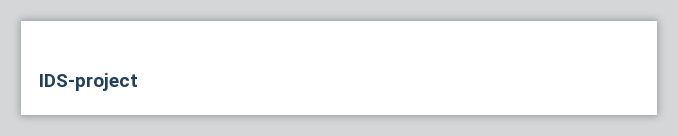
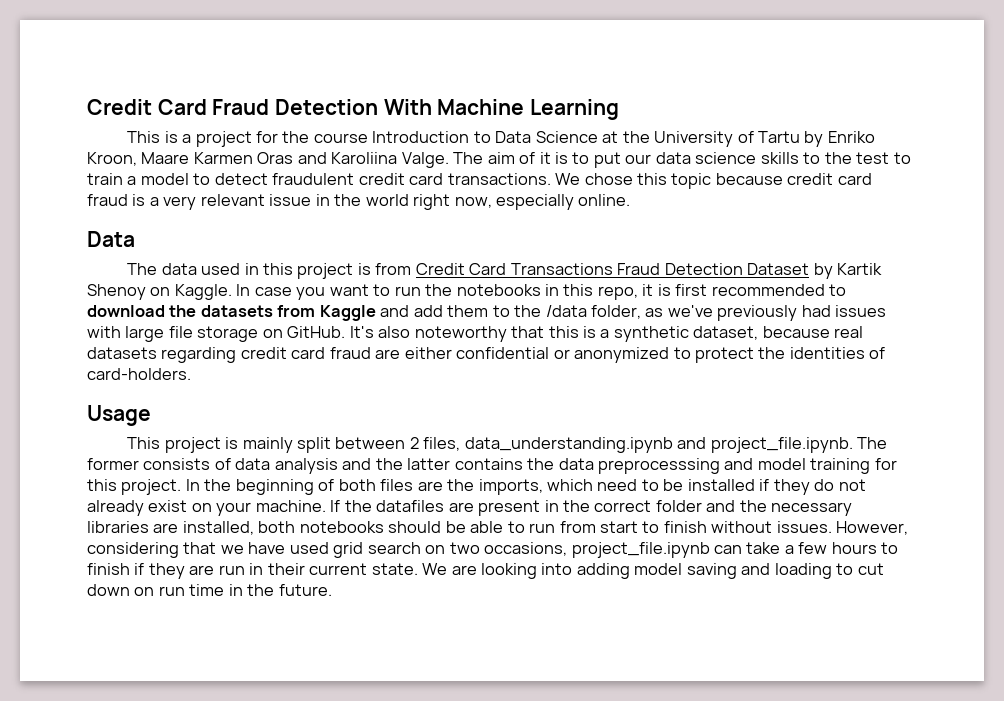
- IDS-project
+ Credit Card Fraud Detection With Machine Learning
+ This is a project for the course Introduction to Data Science at the University of Tartu by Enriko Kroon, Maare Karmen Oras and Karoliina Valge. The aim of it is to put our data science skills to the test to train a model to detect fraudulent credit card transactions. We chose this topic because credit card fraud is a very relevant issue in the world right now, especially online.
+ Data
+ The data used in this project is from Credit Card Transactions Fraud Detection Dataset by Kartik Shenoy on Kaggle. In case you want to run the notebooks in this repo, it is first recommended to download the datasets from Kaggle and add them to the /data folder, as we've previously had issues with large file storage on GitHub. It's also noteworthy that this is a synthetic dataset, because real datasets regarding credit card fraud are either confidential or anonymized to protect the identities of card-holders.
+ Usage
+ This project is mainly split between 2 files, data_understanding.ipynb and project_file.ipynb. The former consists of data analysis and the latter contains the data preprocesssing and model training for this project. In the beginning of both files are the imports, which need to be installed if they do not already exist on your machine. If the datafiles are present in the correct folder and the necessary libraries are installed, both notebooks should be able to run from start to finish without issues. However, considering that we have used grid search on two occasions, project_file.ipynb can take a few hours to finish if they are run in their current state. We are looking into adding model saving and loading to cut down on run time in the future.

